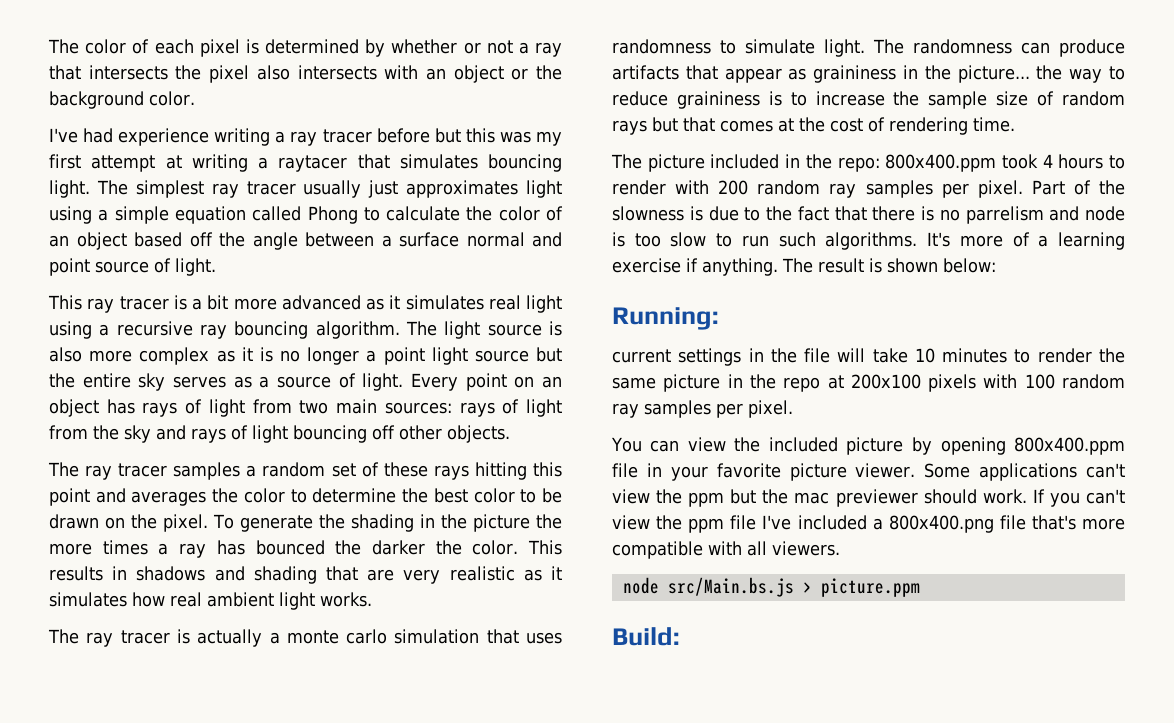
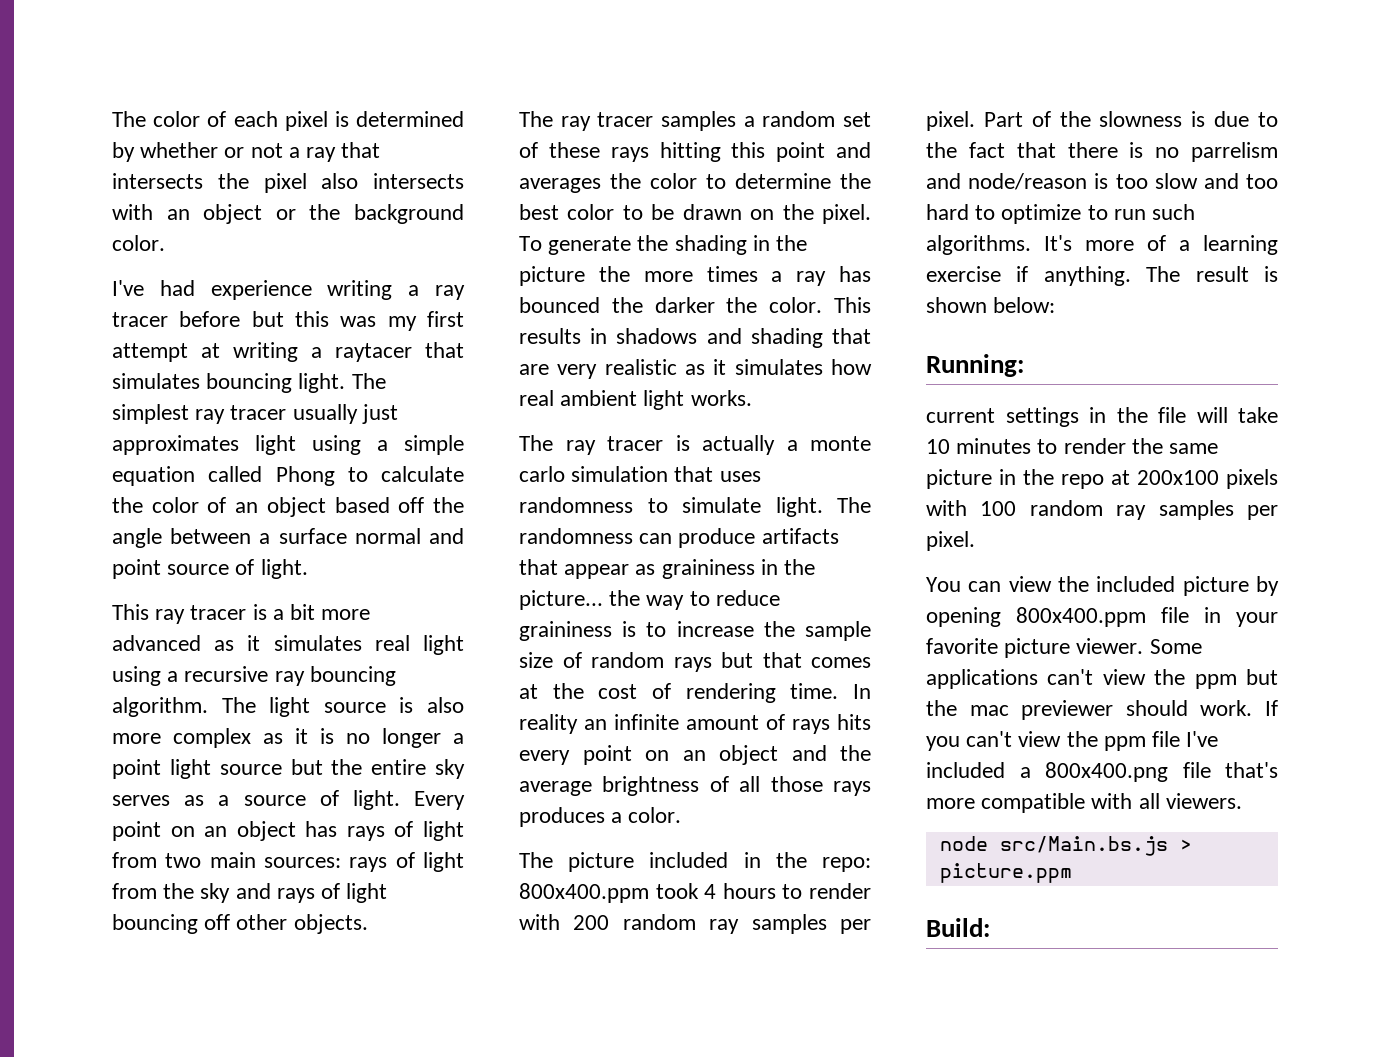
+ In reality an infinite amount of rays hits every point on an object and the average brightness of all those rays produces a color.
- Part of the slowness is due to the fact that there is no parrelism and node is too slow to run such algorithms.
+ Part of the slowness is due to the fact that there is no parrelism and node/reason is too slow and too hard to optimize to run such algorithms.

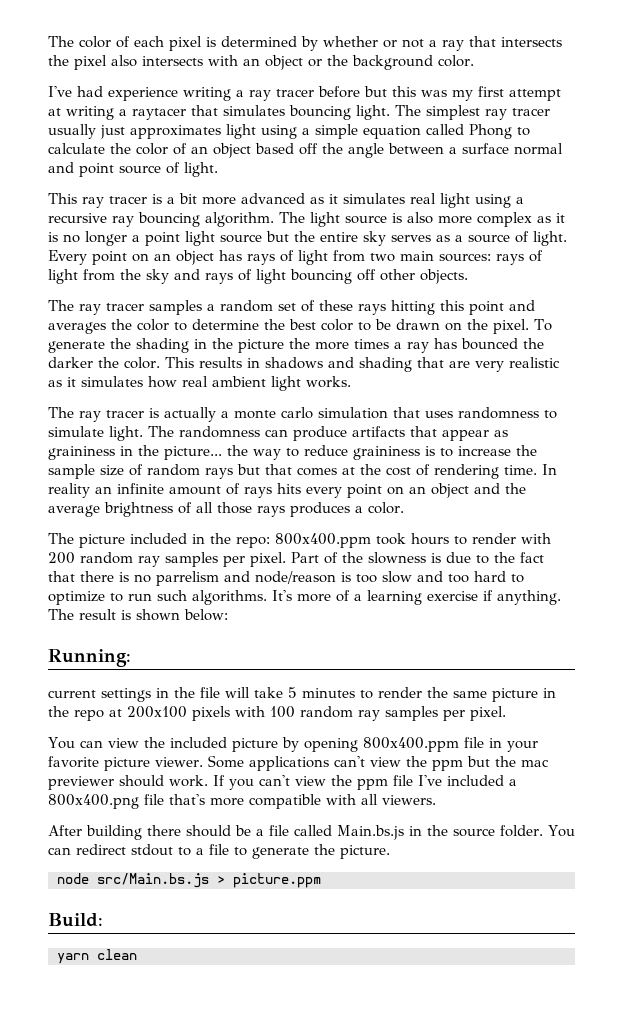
- The picture included in the repo: 800x400.ppm took 4 hours to render with 200 random ray samples per pixel.
+ The picture included in the repo: 800x400.ppm took hours to render with 200 random ray samples per pixel.
- current settings in the file will take 10 minutes to render the same picture in the repo at 200x100 pixels with 100 random ray samples per pixel.
+ current settings in the file will take 5 minutes to render the same picture in the repo at 200x100 pixels with 100 random ray samples per pixel.
+ After building there should be a file called Main.bs.js in the source folder. You can redirect stdout to a file to generate the picture.
+ yarn clean

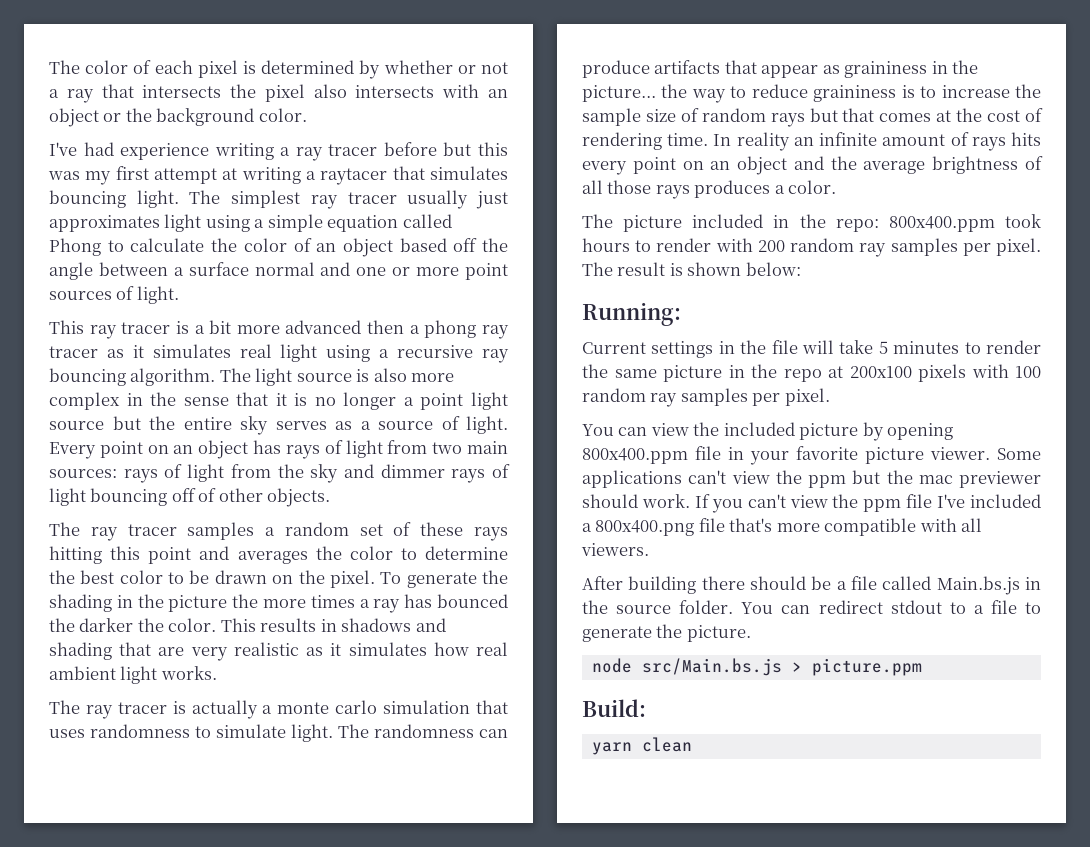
- The simplest ray tracer usually just approximates light using a simple equation called Phong to calculate the color of an object based off the angle between a surface normal and point source of light.
+ The simplest ray tracer usually just approximates light using a simple equation called Phong to calculate the color of an object based off the angle between a surface normal and one or more point sources of light.
- This ray tracer is a bit more advanced as it simulates real light using a recursive ray bouncing algorithm.
+ This ray tracer is a bit more advanced then a phong ray tracer as it simulates real light using a recursive ray bouncing algorithm.
- The light source is also more complex as it is no longer a point light source but the entire sky serves as a source of light.
+ The light source is also more complex in the sense that it is no longer a point light source but the entire sky serves as a source of light.
- Every point on an object has rays of light from two main sources: rays of light from the sky and rays of light bouncing off other objects.
+ Every point on an object has rays of light from two main sources: rays of light from the sky and dimmer rays of light bouncing off of other objects.
- Part of the slowness is due to the fact that there is no parrelism and node/reason is too slow and too hard to optimize to run such algorithms. It's more of a learning exercise if anything.
- current settings in the file will take 5 minutes to render the same picture in the repo at 200x100 pixels with 100 random ray samples per pixel.
+ Current settings in the file will take 5 minutes to render the same picture in the repo at 200x100 pixels with 100 random ray samples per pixel.

